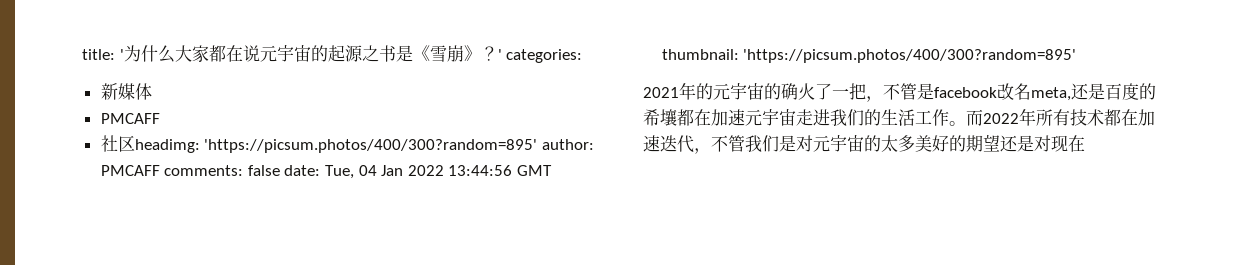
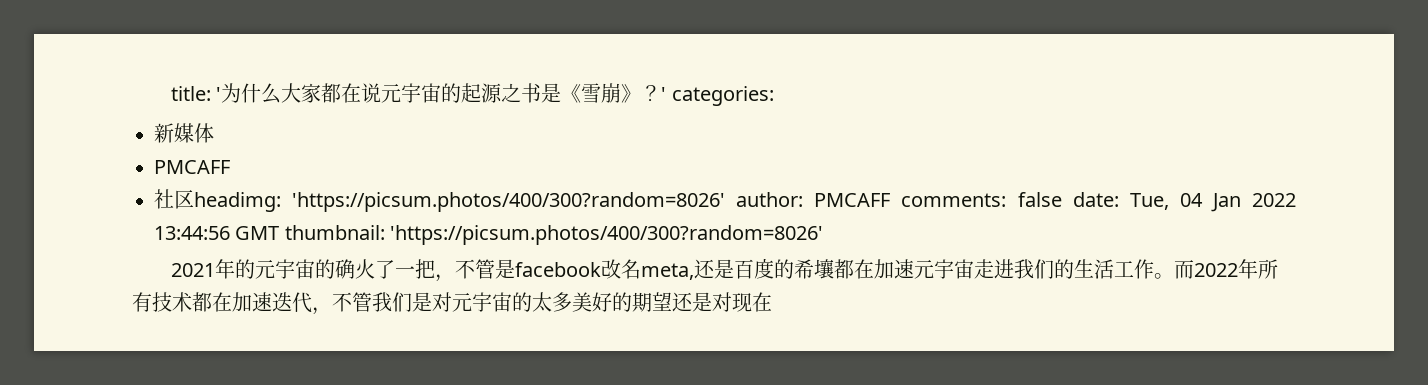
- 社区headimg: 'https://picsum.photos/400/300?random=895' author: PMCAFF comments: false date: Tue, 04 Jan 2022 13:44:56 GMT thumbnail: 'https://picsum.photos/400/300?random=895'
+ 社区headimg: 'https://picsum.photos/400/300?random=8026' author: PMCAFF comments: false date: Tue, 04 Jan 2022 13:44:56 GMT thumbnail: 'https://picsum.photos/400/300?random=8026'

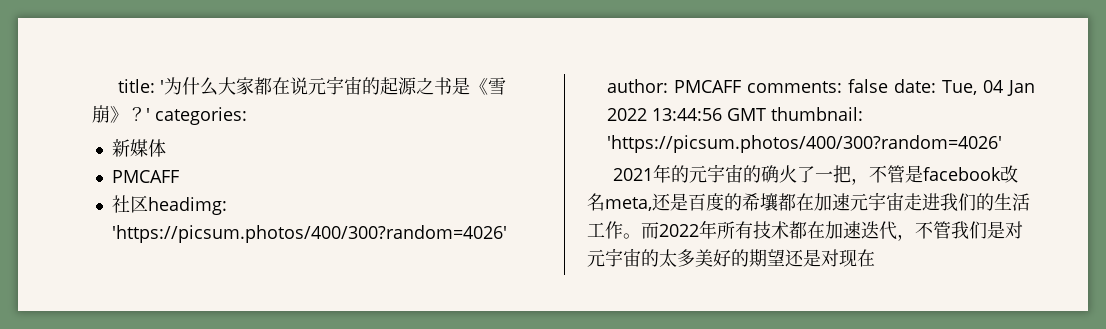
- 社区headimg: 'https://picsum.photos/400/300?random=8026' author: PMCAFF comments: false date: Tue, 04 Jan 2022 13:44:56 GMT thumbnail: 'https://picsum.photos/400/300?random=8026'
+ 社区headimg: 'https://picsum.photos/400/300?random=4026' author: PMCAFF comments: false date: Tue, 04 Jan 2022 13:44:56 GMT thumbnail: 'https://picsum.photos/400/300?random=4026'

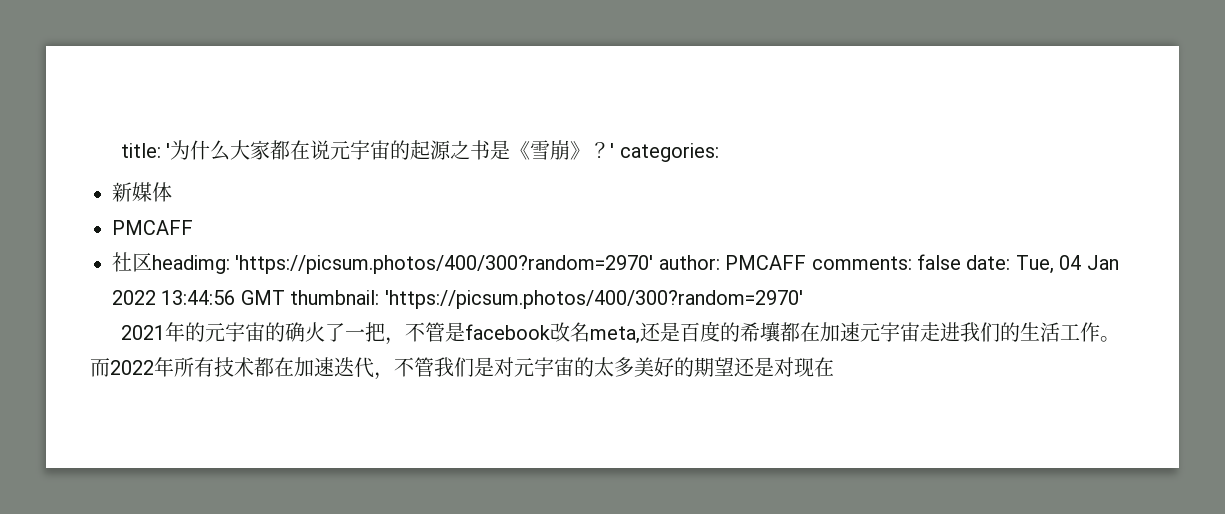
- 社区headimg: 'https://picsum.photos/400/300?random=4026' author: PMCAFF comments: false date: Tue, 04 Jan 2022 13:44:56 GMT thumbnail: 'https://picsum.photos/400/300?random=4026'
+ 社区headimg: 'https://picsum.photos/400/300?random=2970' author: PMCAFF comments: false date: Tue, 04 Jan 2022 13:44:56 GMT thumbnail: 'https://picsum.photos/400/300?random=2970'

